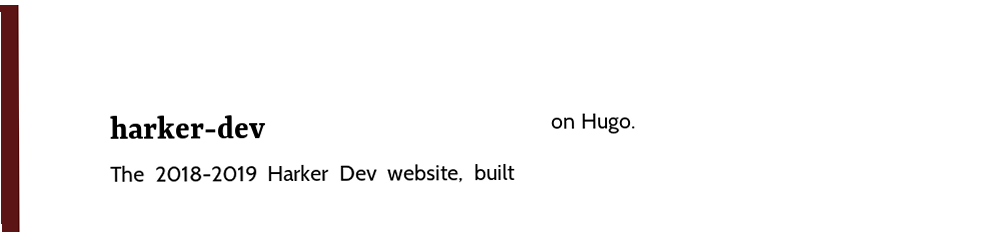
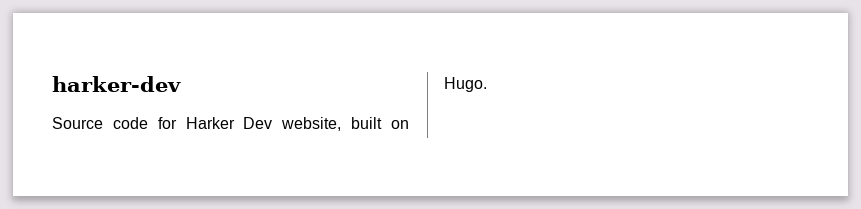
- The 2018-2019 Harker Dev website, built on Hugo.
+ Source code for Harker Dev website, built on Hugo.

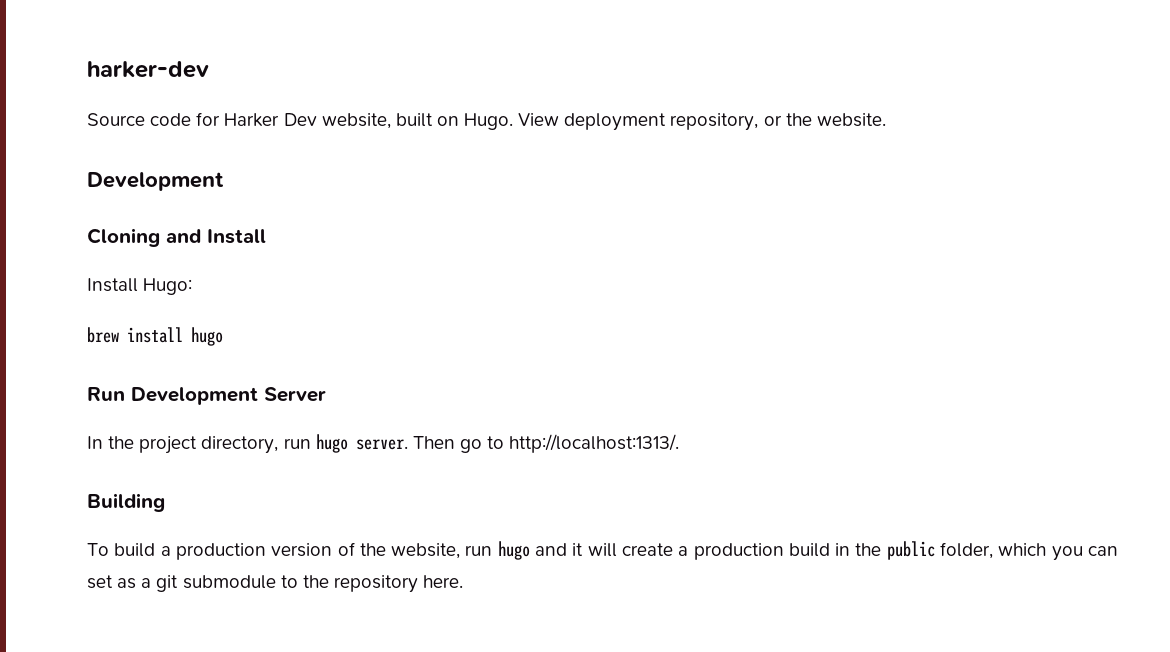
+ View deployment repository, or the website.
+ Development
+ Cloning and Install
+ Install Hugo:
+ brew install hugo
+ Run Development Server
+ In the project directory, run hugo server. Then go to http://localhost:1313/.
+ Building
+ To build a production version of the website, run hugo and it will create a production build in the public folder, which you can set as a git submodule to the repository here.

